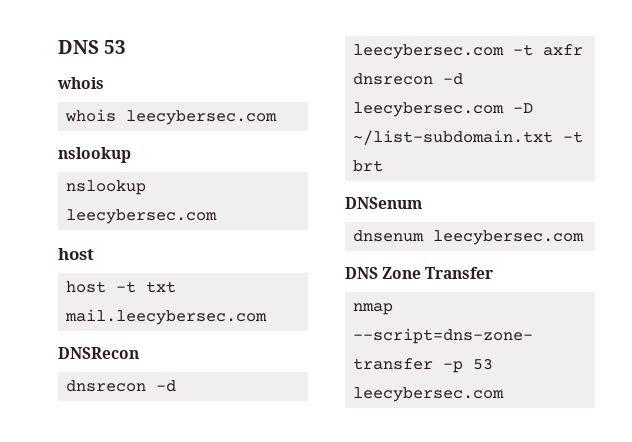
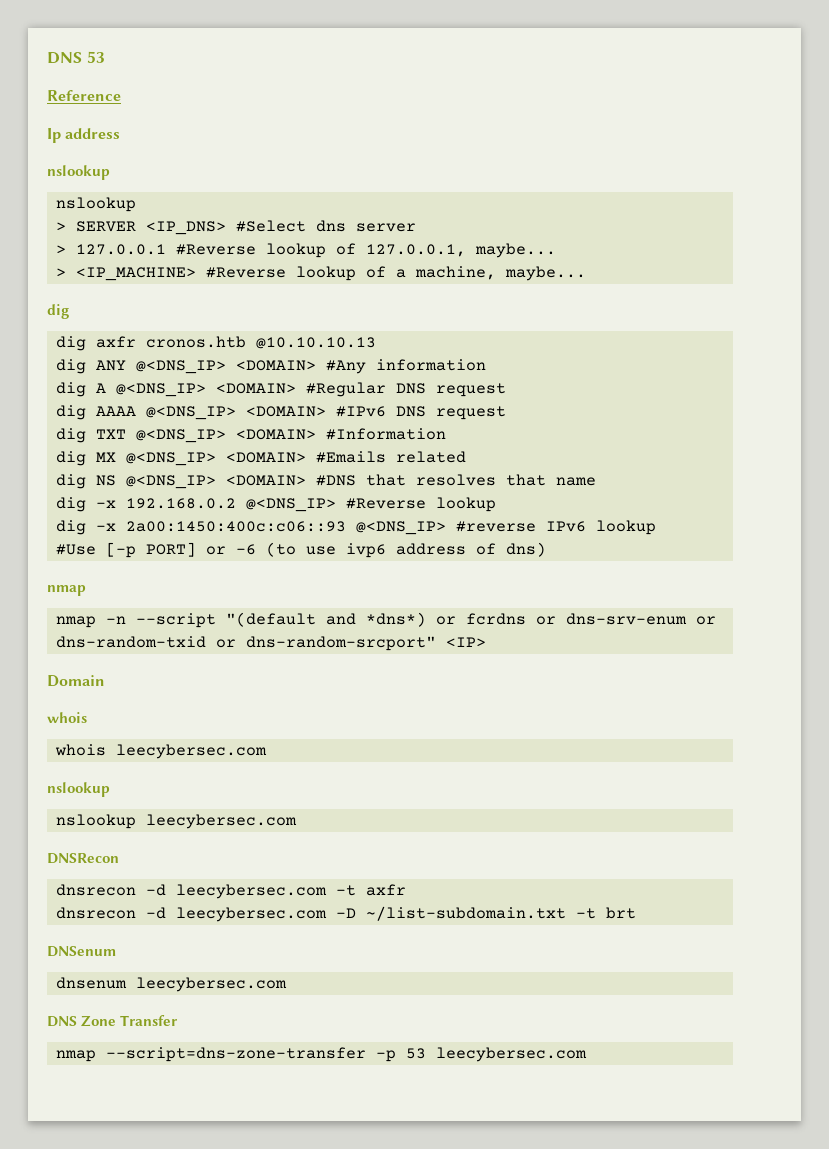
+ Reference
+ Ip address
+ nslookup
+ nslookup
+ > SERVER <IP_DNS> #Select dns server
+ > 127.0.0.1 #Reverse lookup of 127.0.0.1, maybe...
+ > <IP_MACHINE> #Reverse lookup of a machine, maybe...
+ dig
+ dig axfr cronos.htb @10.10.10.13
+ dig ANY @<DNS_IP> <DOMAIN> #Any information
+ dig A @<DNS_IP> <DOMAIN> #Regular DNS request
+ dig AAAA @<DNS_IP> <DOMAIN> #IPv6 DNS request
+ dig TXT @<DNS_IP> <DOMAIN> #Information
+ dig MX @<DNS_IP> <DOMAIN> #Emails related
+ dig NS @<DNS_IP> <DOMAIN> #DNS that resolves that name
+ dig -x 192.168.0.2 @<DNS_IP> #Reverse lookup
+ dig -x 2a00:1450:400c:c06::93 @<DNS_IP> #reverse IPv6 lookup
+ #Use [-p PORT] or -6 (to use ivp6 address of dns)
+ nmap
+ nmap -n --script "(default and *dns*) or fcrdns or dns-srv-enum or dns-random-txid or dns-random-srcport" <IP>
+ Domain
  nslookup leecybersec.com
- host
- host -t txt mail.leecybersec.com

